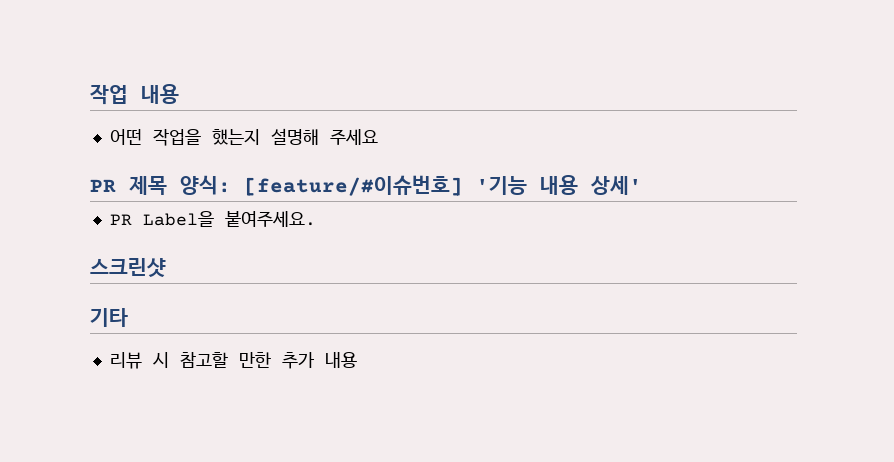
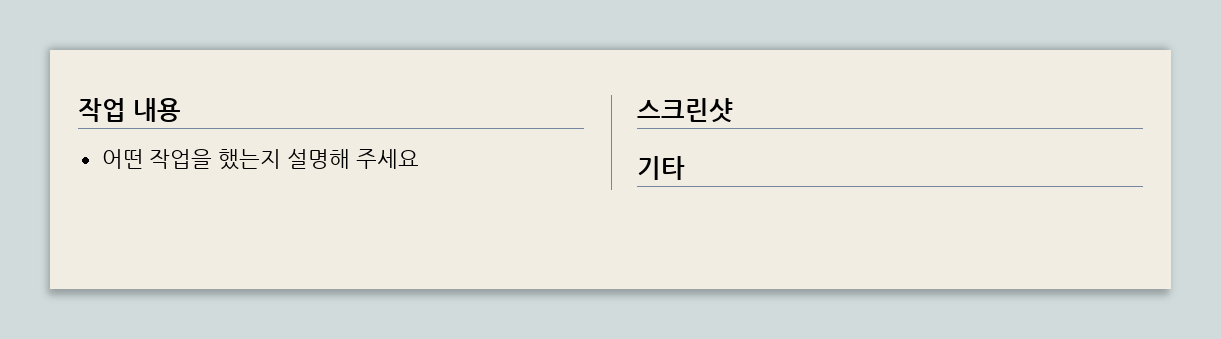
- PR 제목 양식: [feature/#이슈번호] '기능 내용 상세'
- PR Label을 붙여주세요.
  스크린샷
  기타
- 리뷰 시 참고할 만한 추가 내용

